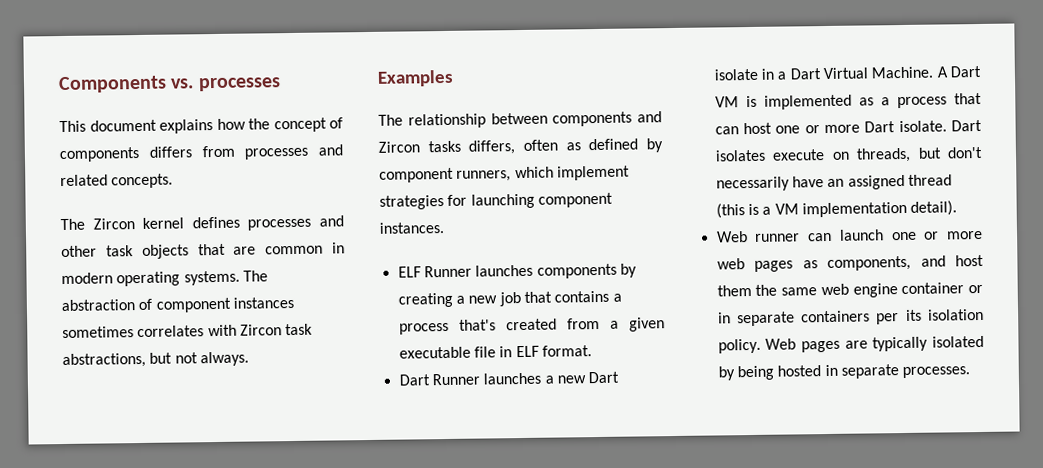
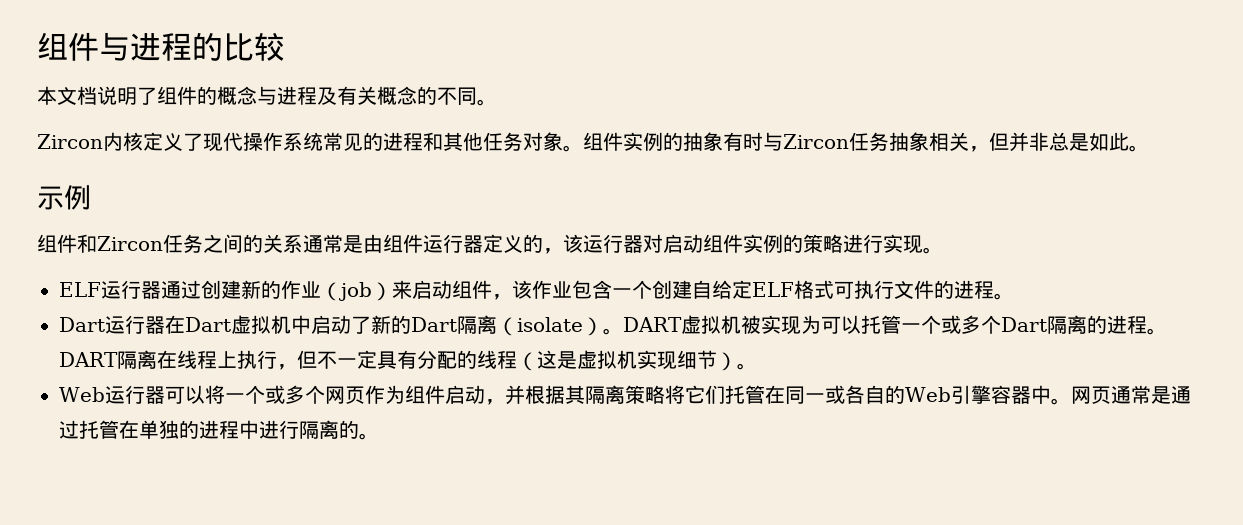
- Components vs. processes
- This document explains how the concept of components differs from processes and related concepts.
- The Zircon kernel defines processes and other task objects that are common in modern operating systems. The abstraction of component instances sometimes correlates with Zircon task abstractions, but not always.
- Examples
- The relationship between components and Zircon tasks differs, often as defined by component runners, which implement strategies for launching component instances.
- ELF Runner launches components by creating a new job that contains a process that's created from a given executable file in ELF format.
- Dart Runner launches a new Dart isolate in a Dart Virtual Machine. A Dart VM is implemented as a process that can host one or more Dart isolate. Dart isolates execute on threads, but don't necessarily have an assigned thread (this is a VM implementation detail).
- Web runner can launch one or more web pages as components, and host them the same web engine container or in separate containers per its isolation policy. Web pages are typically isolated by being hosted in separate processes.
+ 组件与进程的比较
+ 本文档说明了组件的概念与进程及有关概念的不同。
+ Zircon内核定义了现代操作系统常见的进程和其他任务对象。组件实例的抽象有时与Zircon任务抽象相关，但并非总是如此。
+ 示例
+ 组件和Zircon任务之间的关系通常是由组件运行器定义的，该运行器对启动组件实例的策略进行实现。
+ ELF运行器通过创建新的作业（job）来启动组件，该作业包含一个创建自给定ELF格式可执行文件的进程。
+ Dart运行器在Dart虚拟机中启动了新的Dart隔离（isolate）。DART虚拟机被实现为可以托管一个或多个Dart隔离的进程。DART隔离在线程上执行，但不一定具有分配的线程（这是虚拟机实现细节）。
+ Web运行器可以将一个或多个网页作为组件启动，并根据其隔离策略将它们托管在同一或各自的Web引擎容器中。网页通常是通过托管在单独的进程中进行隔离的。

